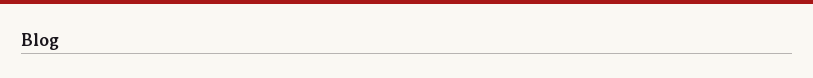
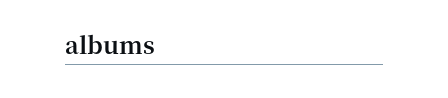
- Blog
+ albums

